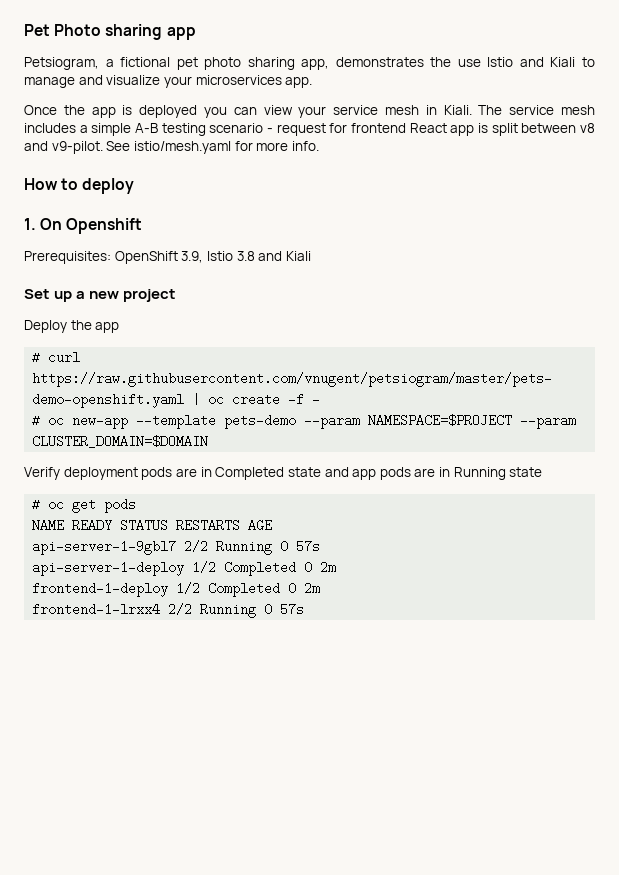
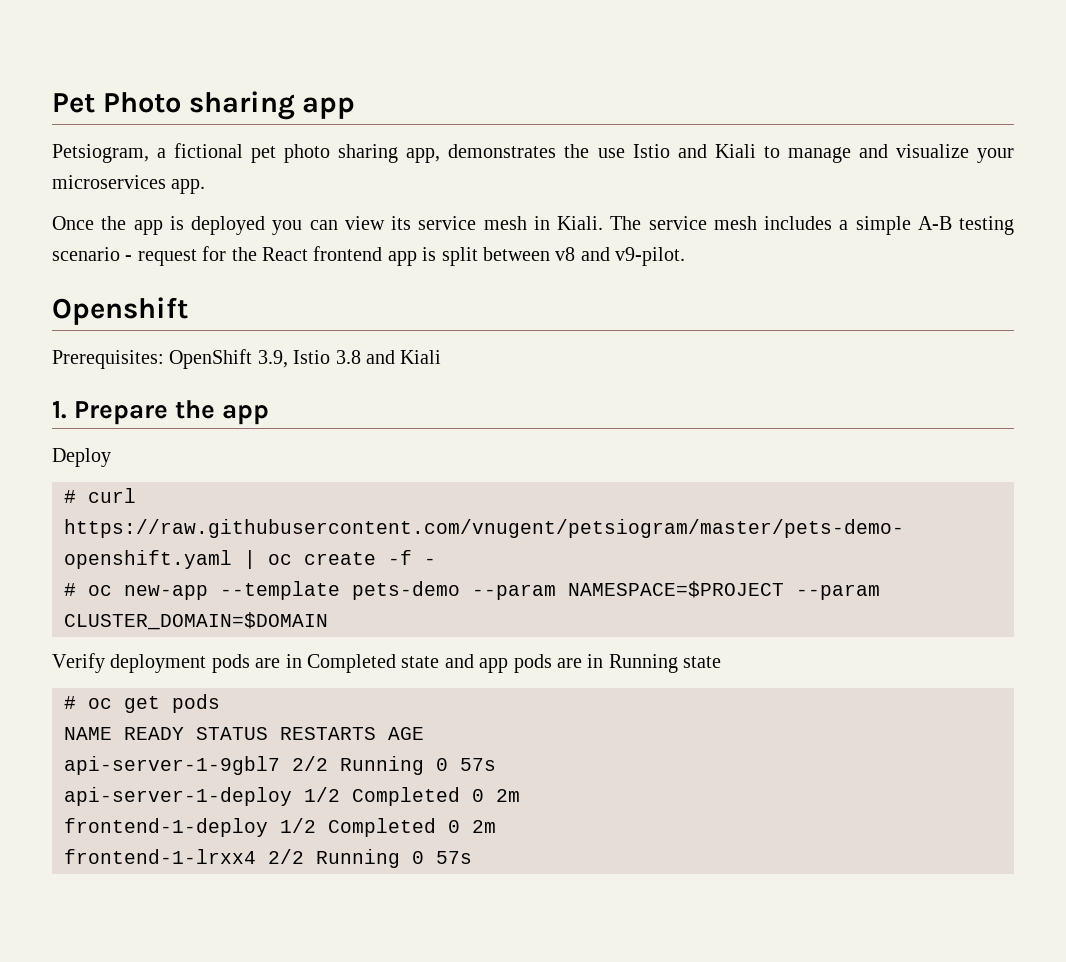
- Once the app is deployed you can view your service mesh in Kiali.
+ Once the app is deployed you can view its service mesh in Kiali.
- The service mesh includes a simple A-B testing scenario - request for frontend React app is split between v8 and v9-pilot. See istio/mesh.yaml for more info.
- How to deploy
- 1. On Openshift
+ The service mesh includes a simple A-B testing scenario - request for the React frontend app is split between v8 and v9-pilot.
+ Openshift
- Set up a new project
+ 1. Prepare the app
- Deploy the app
+ Deploy

